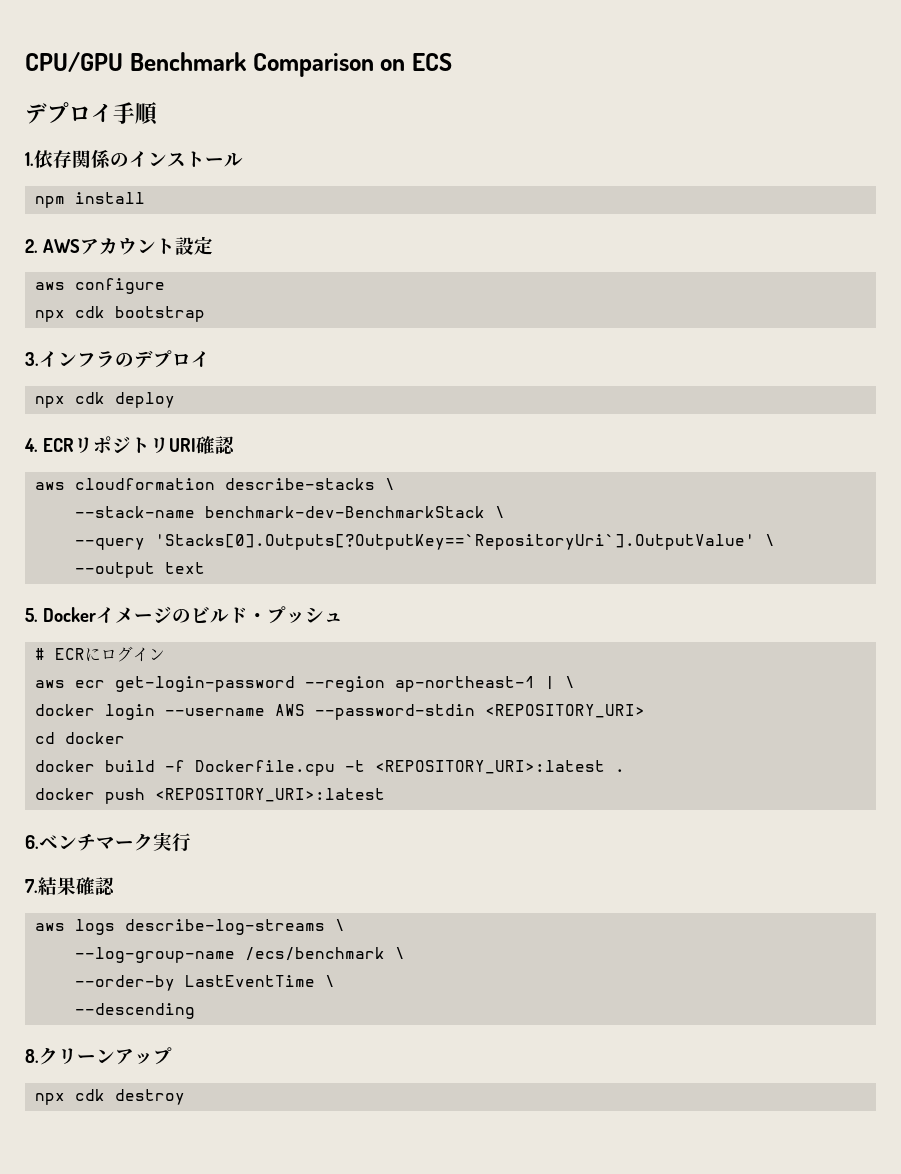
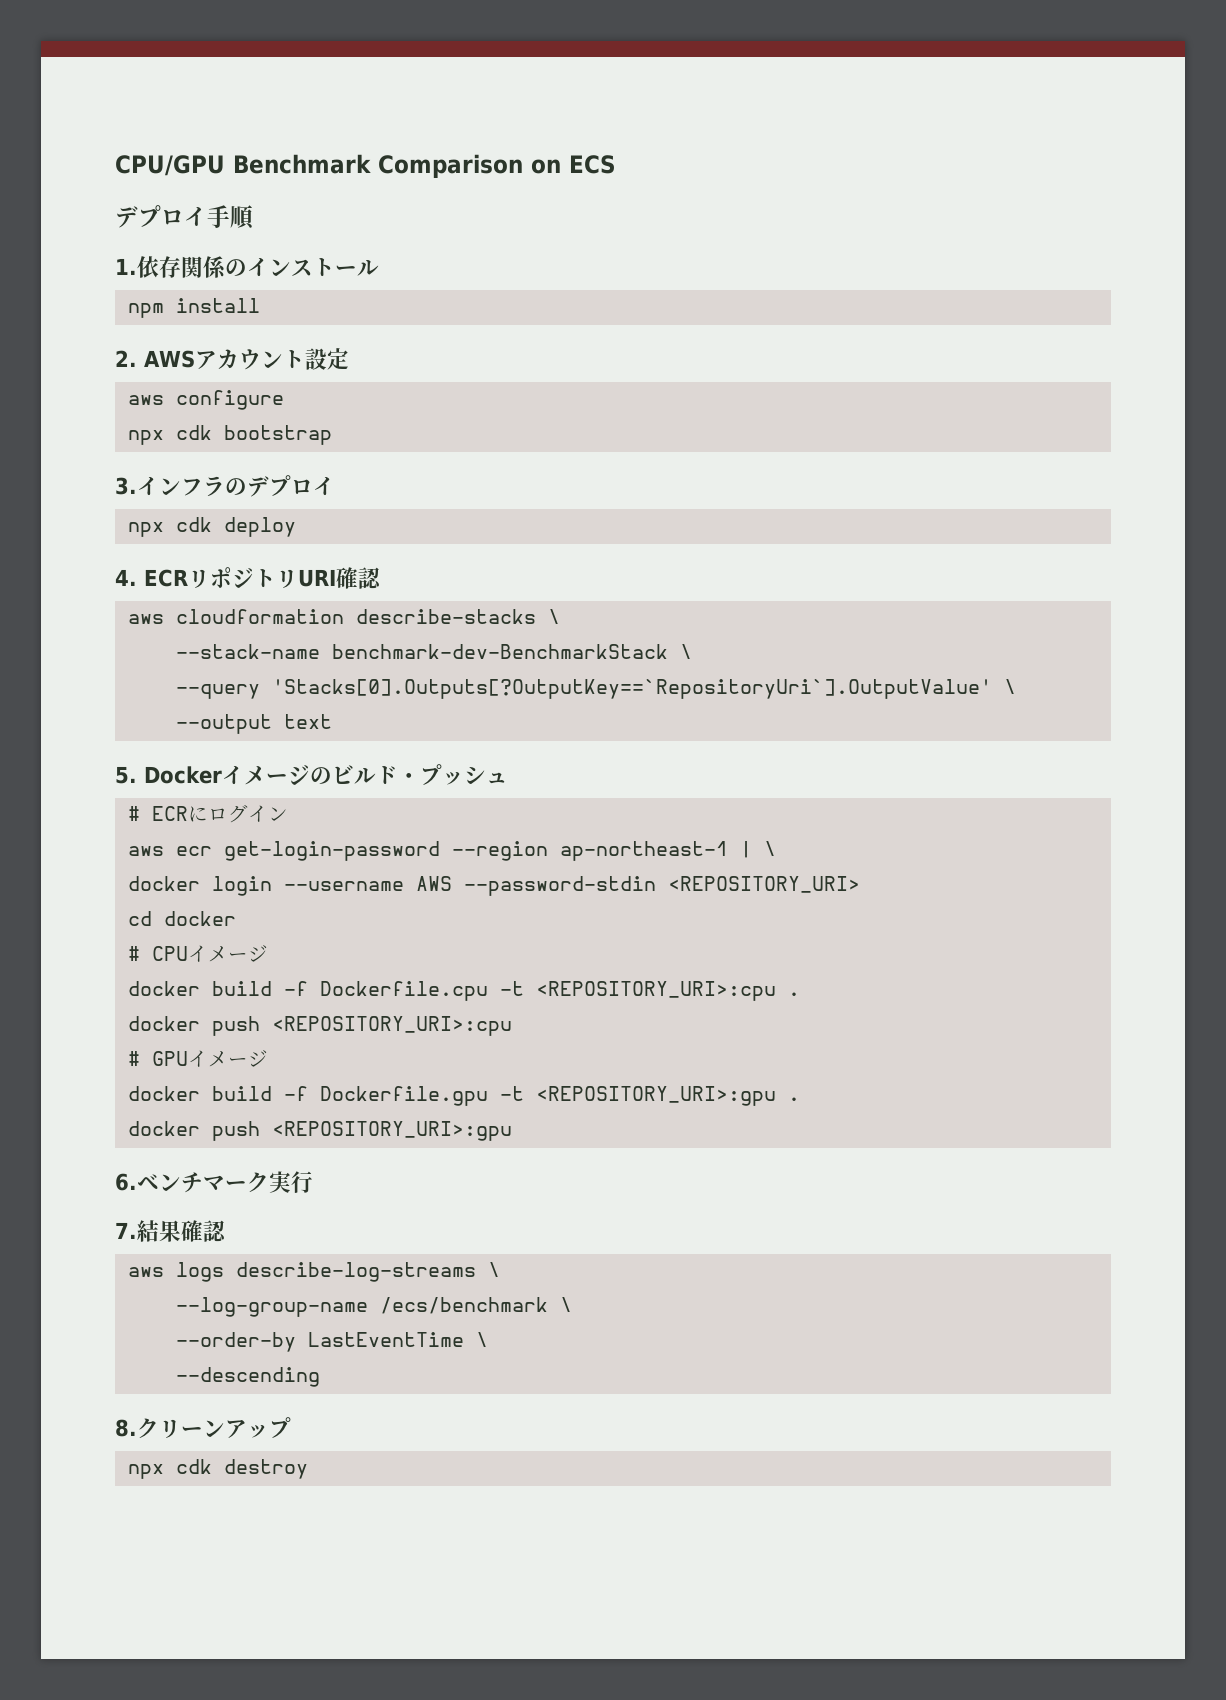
+ # CPUイメージ
- docker build -f Dockerfile.cpu -t <REPOSITORY_URI>:latest .
- docker push <REPOSITORY_URI>:latest
+ docker build -f Dockerfile.cpu -t <REPOSITORY_URI>:cpu .
+ docker push <REPOSITORY_URI>:cpu
+ # GPUイメージ
+ docker build -f Dockerfile.gpu -t <REPOSITORY_URI>:gpu .
+ docker push <REPOSITORY_URI>:gpu

